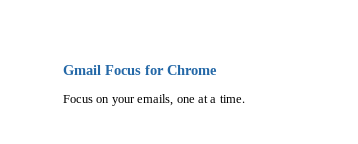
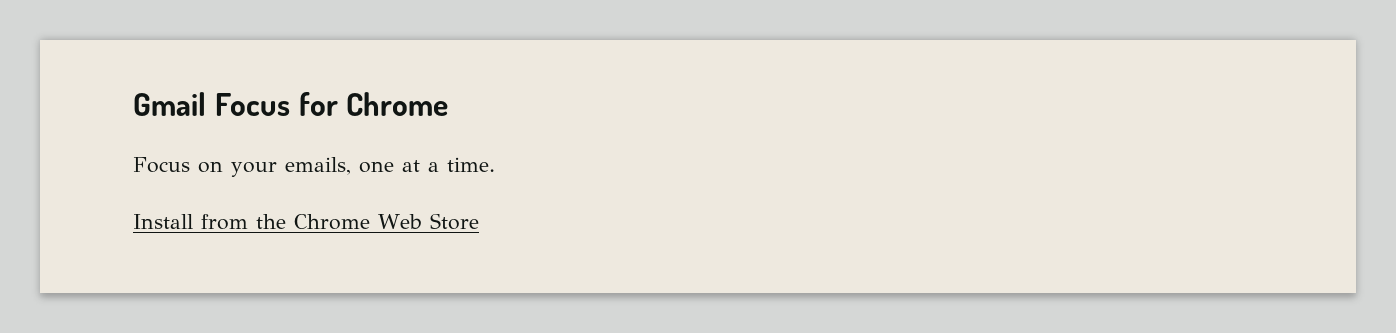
+ Install from the Chrome Web Store

